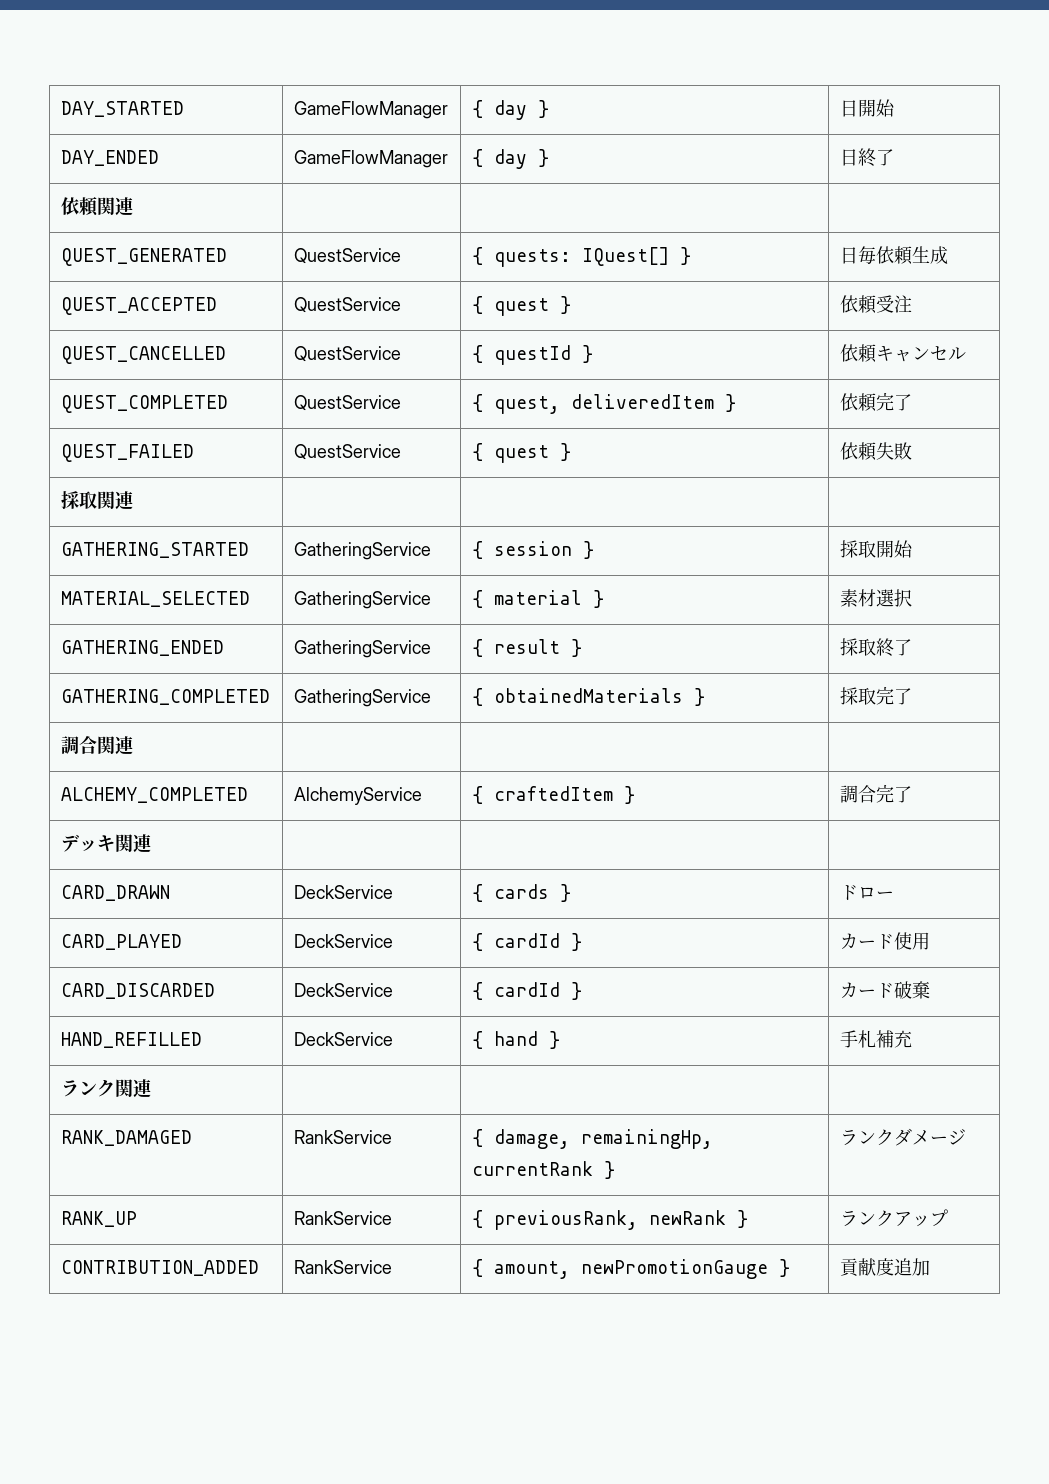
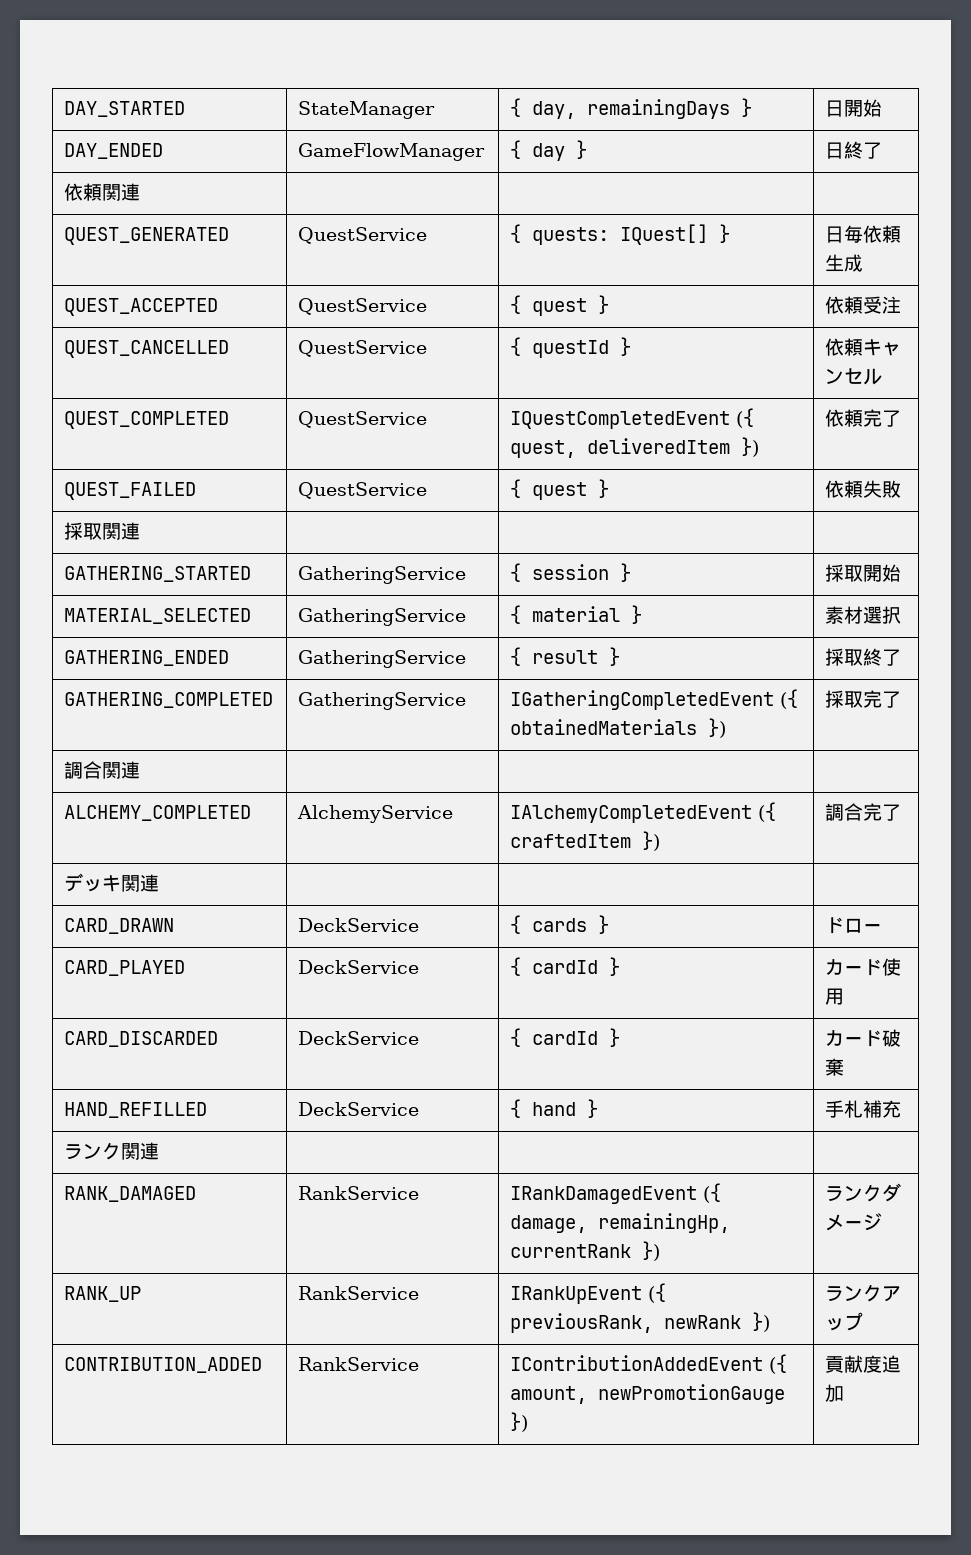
- DAY_STARTED | GameFlowManager | { day } | 日開始
+ DAY_STARTED | StateManager | { day, remainingDays } | 日開始
- QUEST_COMPLETED | QuestService | { quest, deliveredItem } | 依頼完了
+ QUEST_COMPLETED | QuestService | IQuestCompletedEvent ({ quest, deliveredItem }) | 依頼完了
- GATHERING_COMPLETED | GatheringService | { obtainedMaterials } | 採取完了
+ GATHERING_COMPLETED | GatheringService | IGatheringCompletedEvent ({ obtainedMaterials }) | 採取完了
- ALCHEMY_COMPLETED | AlchemyService | { craftedItem } | 調合完了
+ ALCHEMY_COMPLETED | AlchemyService | IAlchemyCompletedEvent ({ craftedItem }) | 調合完了
- RANK_DAMAGED | RankService | { damage, remainingHp, currentRank } | ランクダメージ
+ RANK_DAMAGED | RankService | IRankDamagedEvent ({ damage, remainingHp, currentRank }) | ランクダメージ
- RANK_UP | RankService | { previousRank, newRank } | ランクアップ
+ RANK_UP | RankService | IRankUpEvent ({ previousRank, newRank }) | ランクアップ
- CONTRIBUTION_ADDED | RankService | { amount, newPromotionGauge } | 貢献度追加
+ CONTRIBUTION_ADDED | RankService | IContributionAddedEvent ({ amount, newPromotionGauge }) | 貢献度追加

